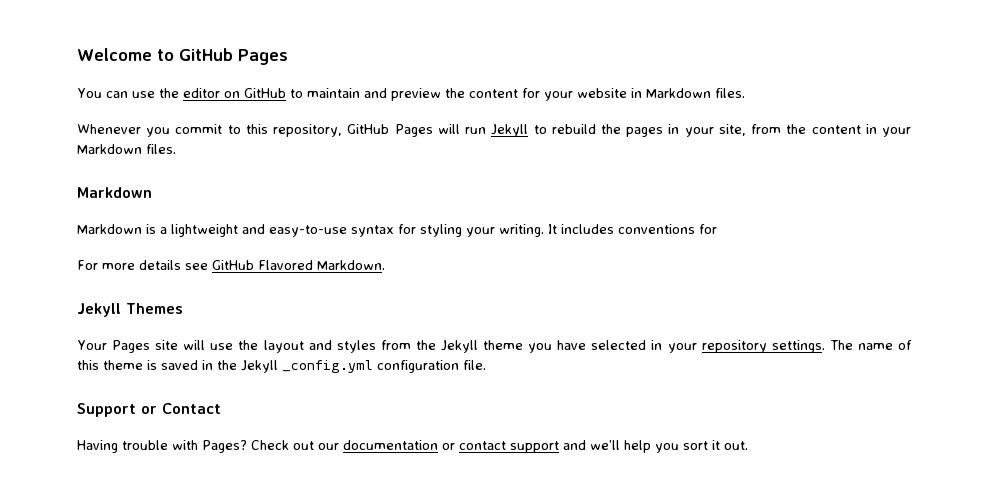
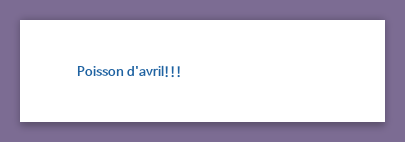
- Welcome to GitHub Pages
- You can use the editor on GitHub to maintain and preview the content for your website in Markdown files.
- Whenever you commit to this repository, GitHub Pages will run Jekyll to rebuild the pages in your site, from the content in your Markdown files.
- Markdown
- Markdown is a lightweight and easy-to-use syntax for styling your writing. It includes conventions for
- For more details see GitHub Flavored Markdown.
- Jekyll Themes
- Your Pages site will use the layout and styles from the Jekyll theme you have selected in your repository settings. The name of this theme is saved in the Jekyll _config.yml configuration file.
- Support or Contact
- Having trouble with Pages? Check out our documentation or contact support and we’ll help you sort it out.
+ Poisson d'avril!!!

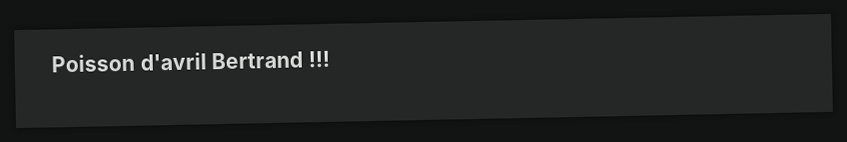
- Poisson d'avril!!!
+ Poisson d'avril Bertrand !!!

